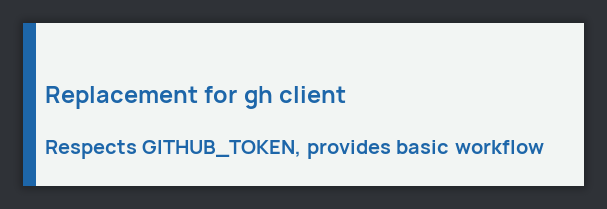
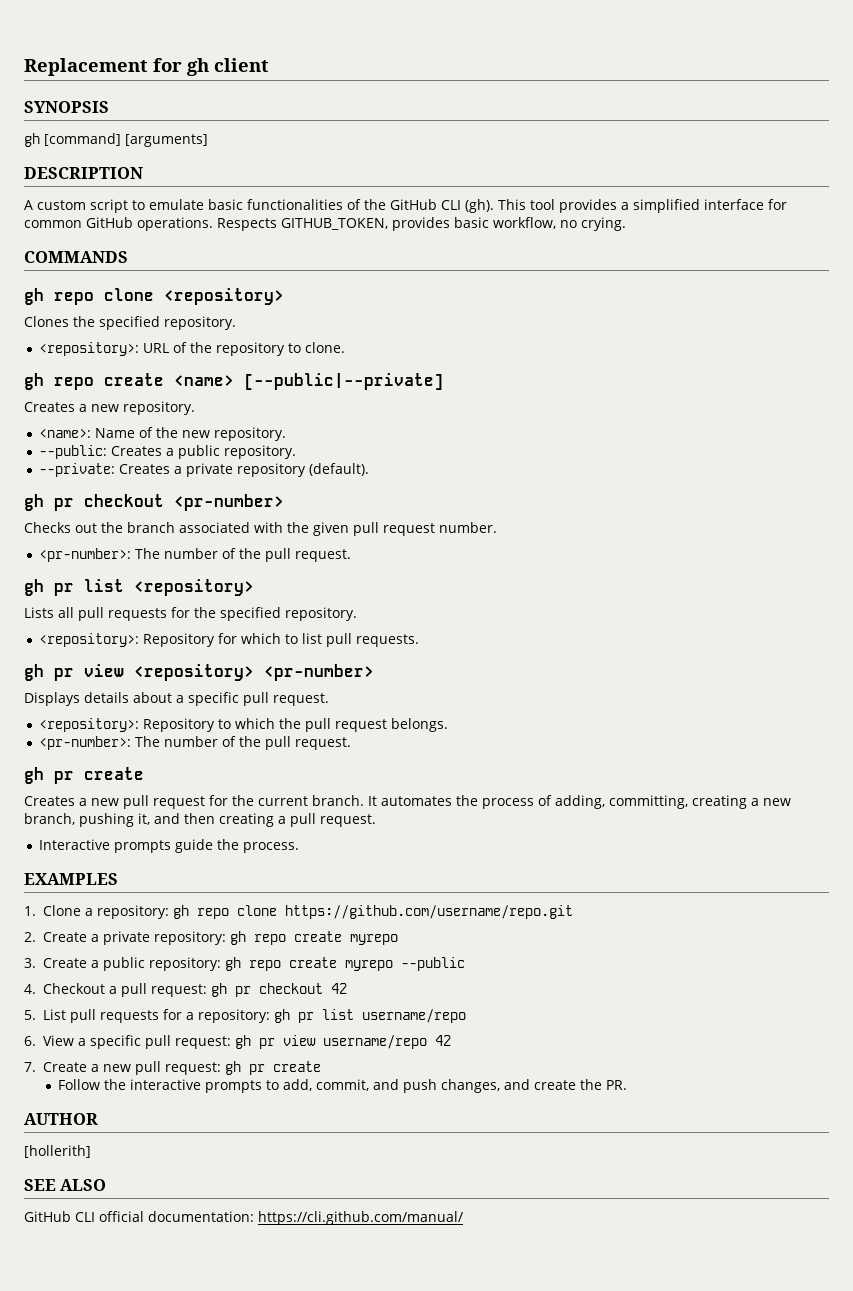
- Respects GITHUB_TOKEN, provides basic workflow
+ SYNOPSIS
+ gh [command] [arguments]
+ DESCRIPTION
+ A custom script to emulate basic functionalities of the GitHub CLI (gh). This tool provides a simplified interface for common GitHub operations. Respects GITHUB_TOKEN, provides basic workflow, no crying.
+ COMMANDS
+ gh repo clone <repository>
+ Clones the specified repository.
+ <repository>: URL of the repository to clone.
+ gh repo create <name> [--public|--private]
+ Creates a new repository.
+ <name>: Name of the new repository.
+ --public: Creates a public repository.
+ --private: Creates a private repository (default).
+ gh pr checkout <pr-number>
+ Checks out the branch associated with the given pull request number.
+ <pr-number>: The number of the pull request.
+ gh pr list <repository>
+ Lists all pull requests for the specified repository.
+ <repository>: Repository for which to list pull requests.
+ gh pr view <repository> <pr-number>
+ Displays details about a specific pull request.
+ <repository>: Repository to which the pull request belongs.
+ <pr-number>: The number of the pull request.
+ gh pr create
+ Creates a new pull request for the current branch. It automates the process of adding, committing, creating a new branch, pushing it, and then creating a pull request.
+ Interactive prompts guide the process.
+ EXAMPLES
+ 1. Clone a repository: gh repo clone https://github.com/username/repo.git
+ 2. Create a private repository: gh repo create myrepo
+ 3. Create a public repository: gh repo create myrepo --public
+ 4. Checkout a pull request: gh pr checkout 42
+ 5. List pull requests for a repository: gh pr list username/repo
+ 6. View a specific pull request: gh pr view username/repo 42
+ 7. Create a new pull request: gh pr create
+ Follow the interactive prompts to add, commit, and push changes, and create the PR.
+ AUTHOR
+ [hollerith]
+ SEE ALSO
+ GitHub CLI official documentation: https://cli.github.com/manual/

